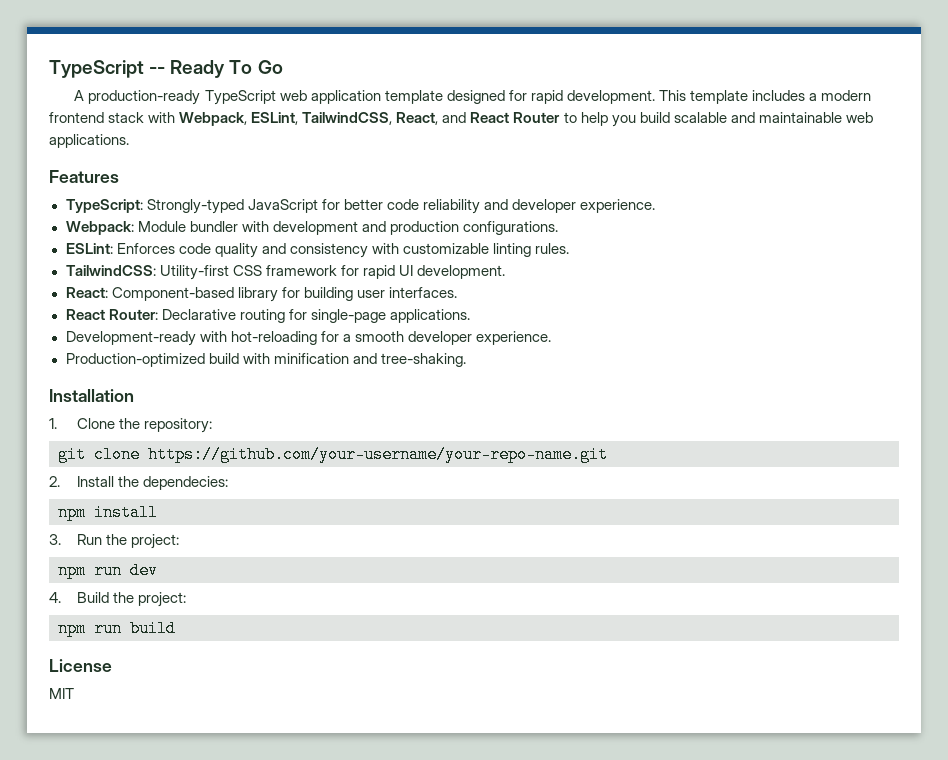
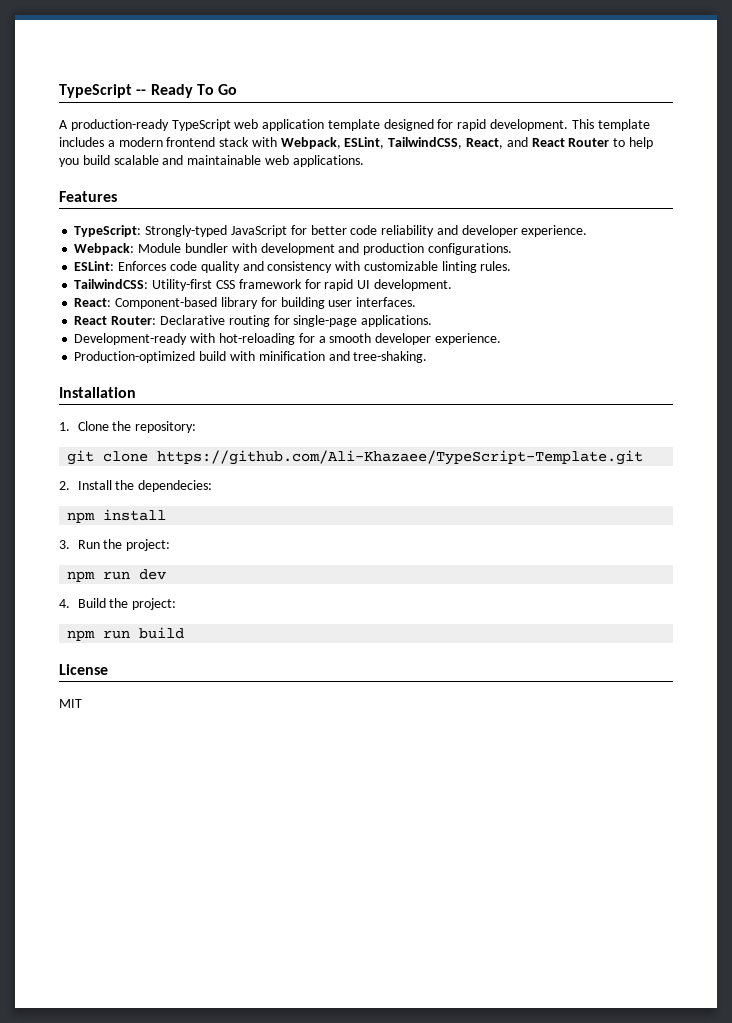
- git clone https://github.com/your-username/your-repo-name.git
+ git clone https://github.com/Ali-Khazaee/TypeScript-Template.git

